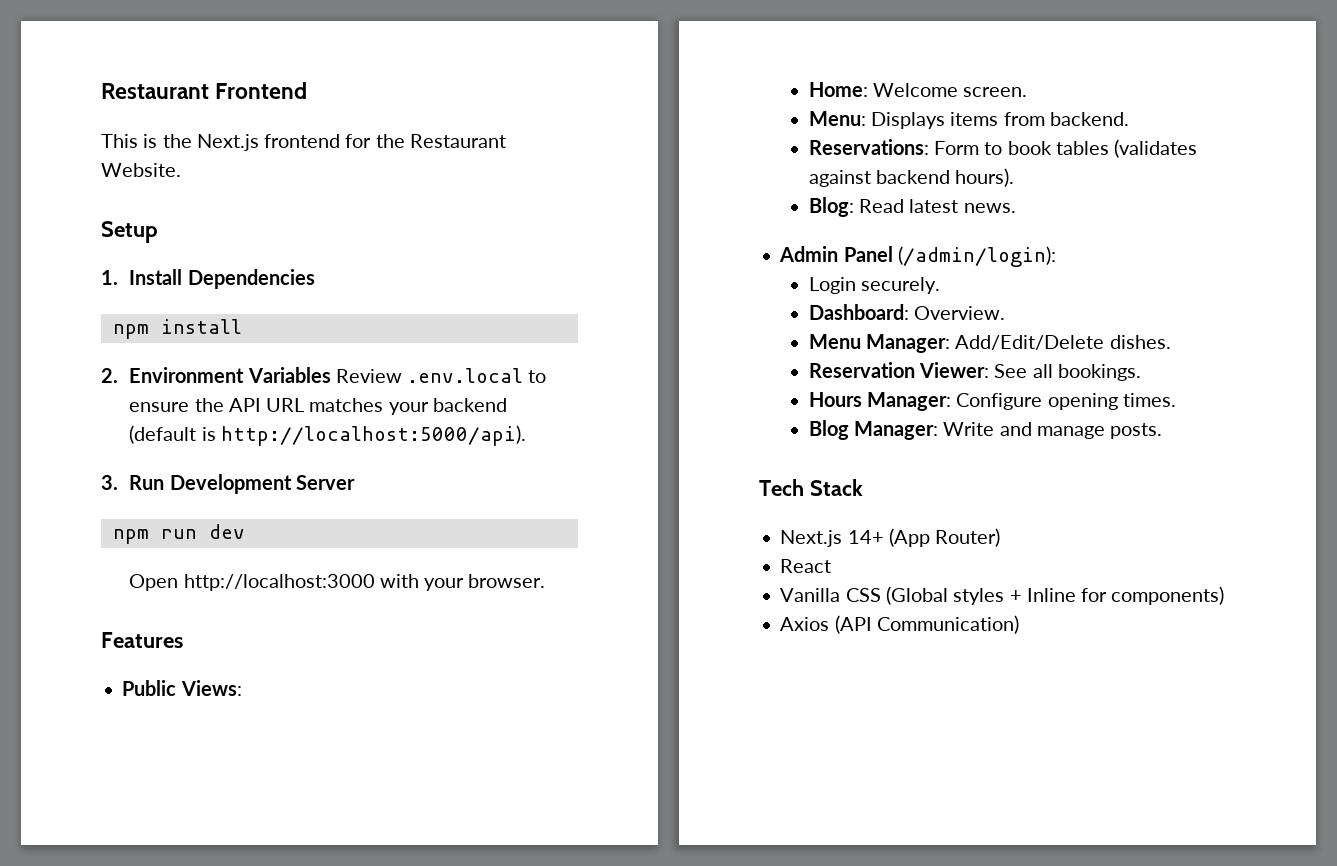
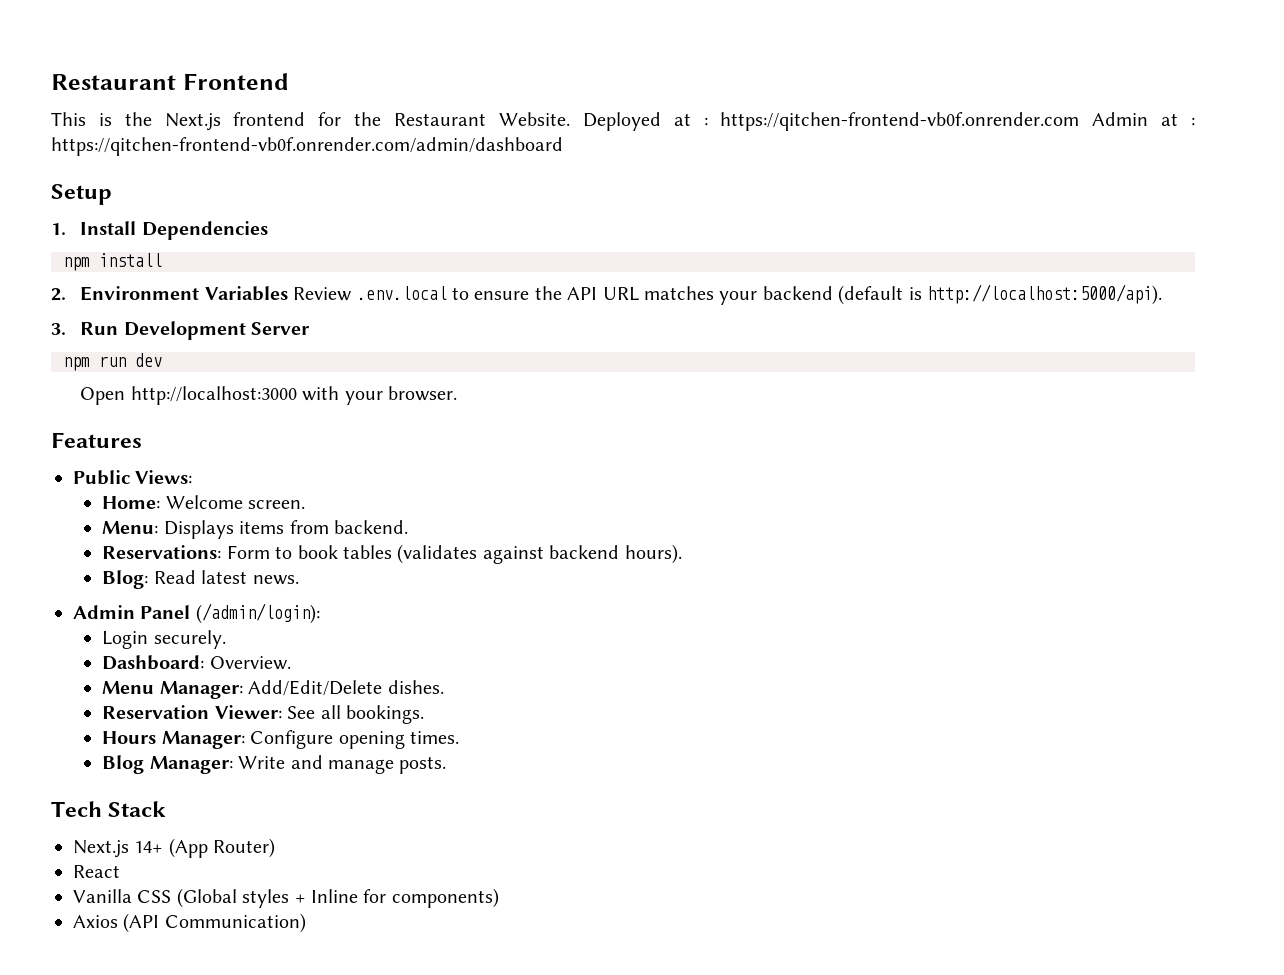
+ Deployed at : https://qitchen-frontend-vb0f.onrender.com Admin at : https://qitchen-frontend-vb0f.onrender.com/admin/dashboard

